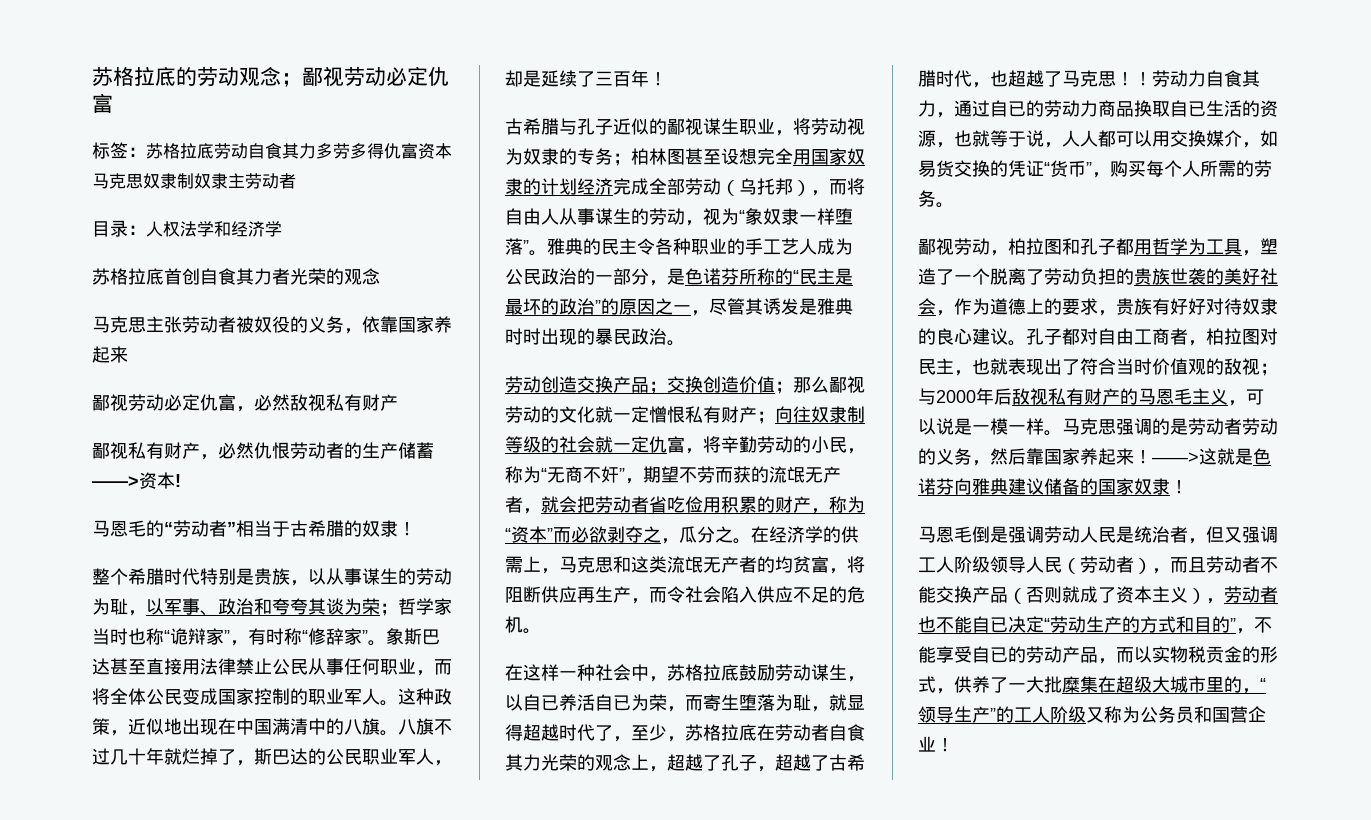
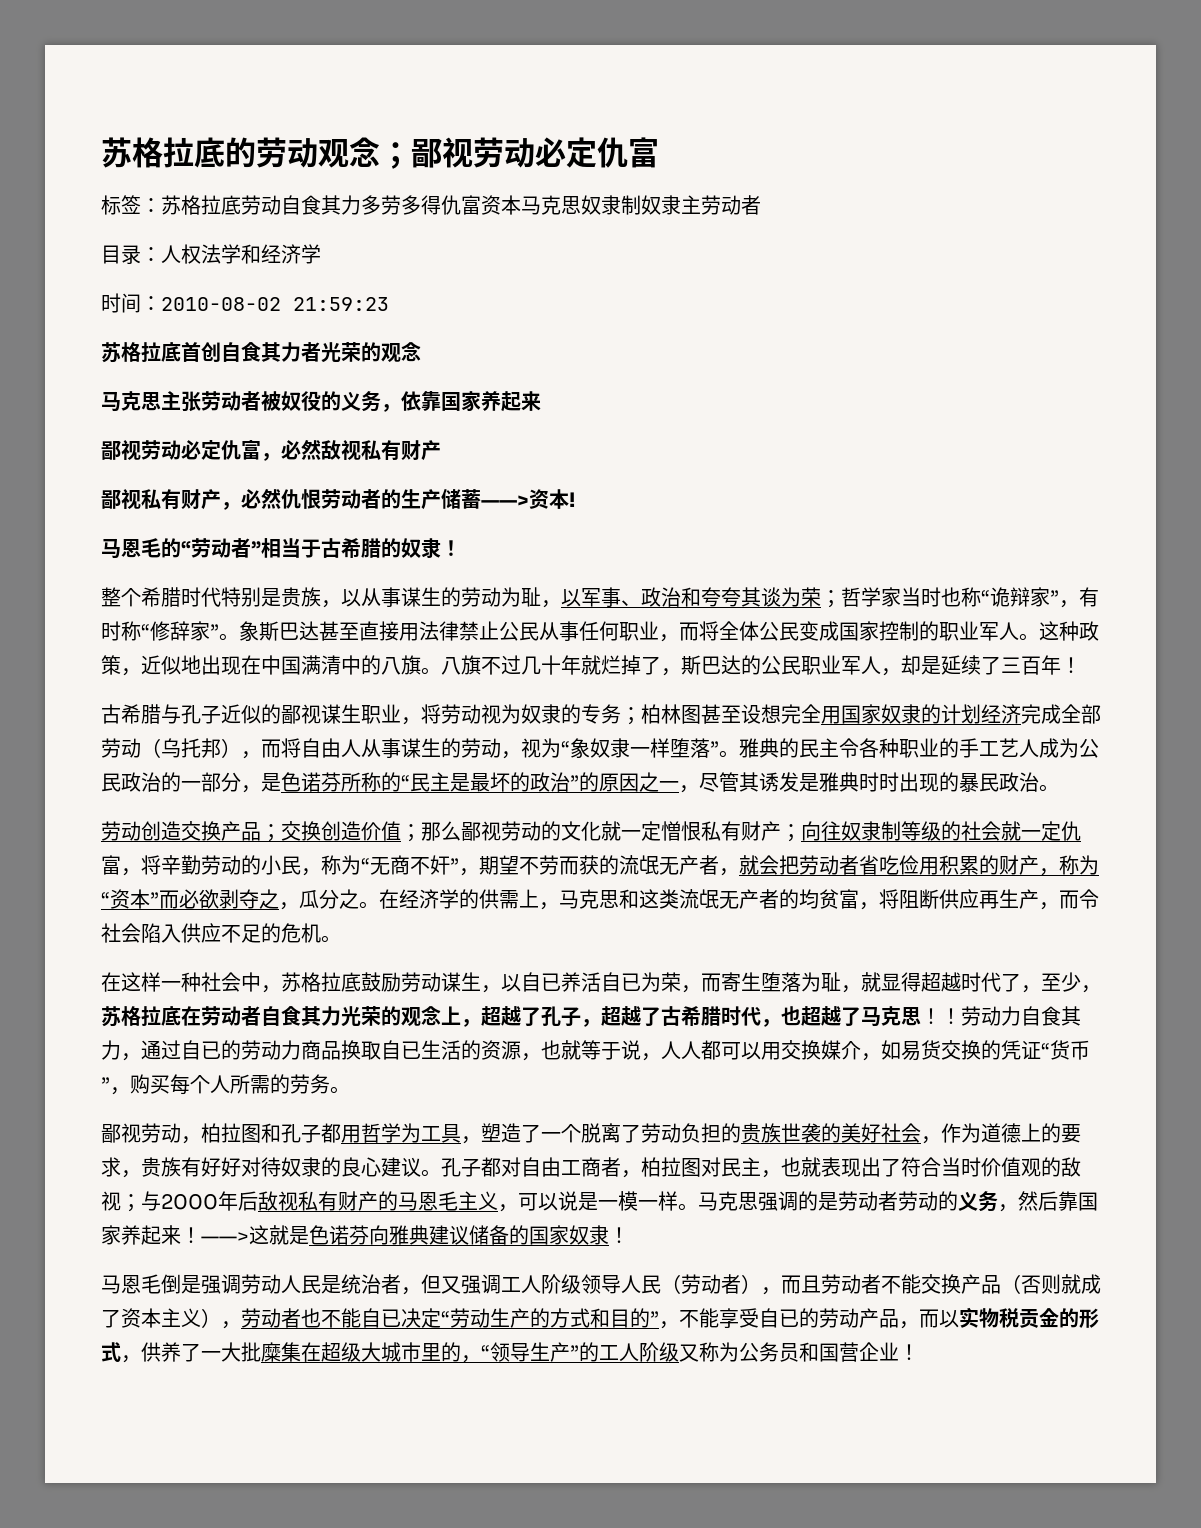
+ 时间：2010-08-02 21:59:23

